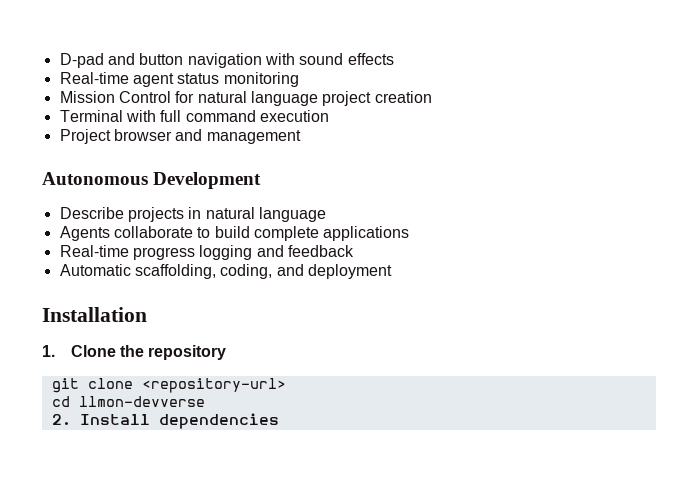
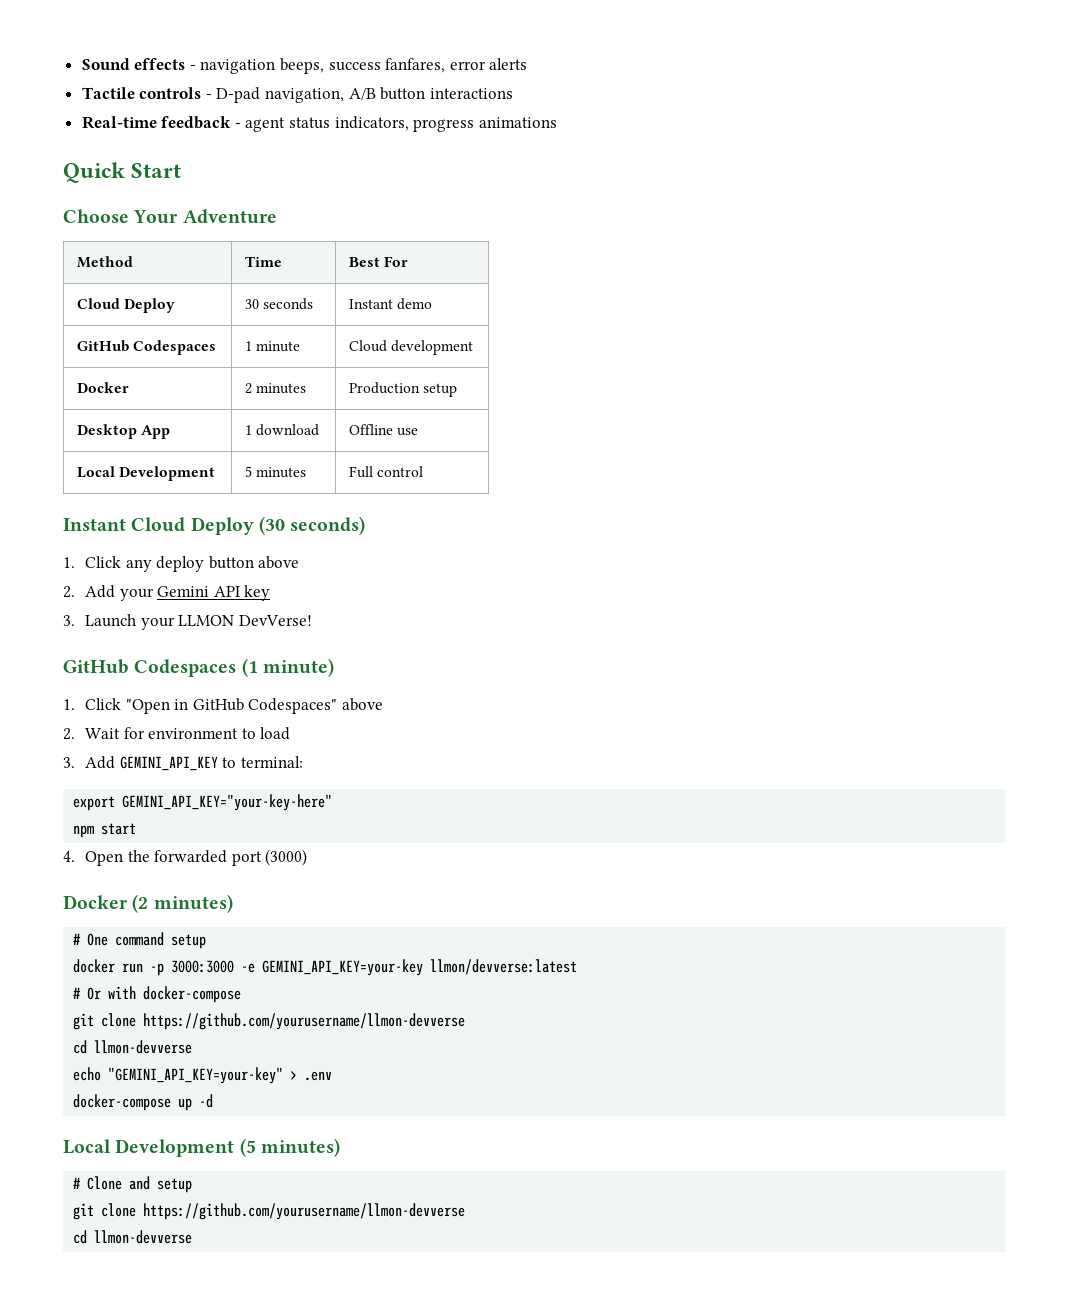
- D-pad and button navigation with sound effects
- Real-time agent status monitoring
- Mission Control for natural language project creation
- Terminal with full command execution
- Project browser and management
- Autonomous Development
- Describe projects in natural language
- Agents collaborate to build complete applications
- Real-time progress logging and feedback
- Automatic scaffolding, coding, and deployment
- Installation
- 1. Clone the repository
- git clone <repository-url>
+ Sound effects - navigation beeps, success fanfares, error alerts
+ Tactile controls - D-pad navigation, A/B button interactions
+ Real-time feedback - agent status indicators, progress animations
+ Quick Start
+ Choose Your Adventure
+ Method | Time | Best For
+ Cloud Deploy | 30 seconds | Instant demo
+ GitHub Codespaces | 1 minute | Cloud development
+ Docker | 2 minutes | Production setup
+ Desktop App | 1 download | Offline use
+ Local Development | 5 minutes | Full control
+ Instant Cloud Deploy (30 seconds)
+ 1. Click any deploy button above
+ 2. Add your Gemini API key
+ 3. Launch your LLMON DevVerse!
+ GitHub Codespaces (1 minute)
+ 1. Click "Open in GitHub Codespaces" above
+ 2. Wait for environment to load
+ 3. Add GEMINI_API_KEY to terminal:
+ export GEMINI_API_KEY="your-key-here"
+ npm start
+ 4. Open the forwarded port (3000)
+ Docker (2 minutes)
+ # One command setup
+ docker run -p 3000:3000 -e GEMINI_API_KEY=your-key llmon/devverse:latest
+ # Or with docker-compose
+ git clone https://github.com/yourusername/llmon-devverse
- 2. Install dependencies
+ echo "GEMINI_API_KEY=your-key" > .env
+ docker-compose up -d
+ Local Development (5 minutes)
+ # Clone and setup
+ git clone https://github.com/yourusername/llmon-devverse
+ cd llmon-devverse

